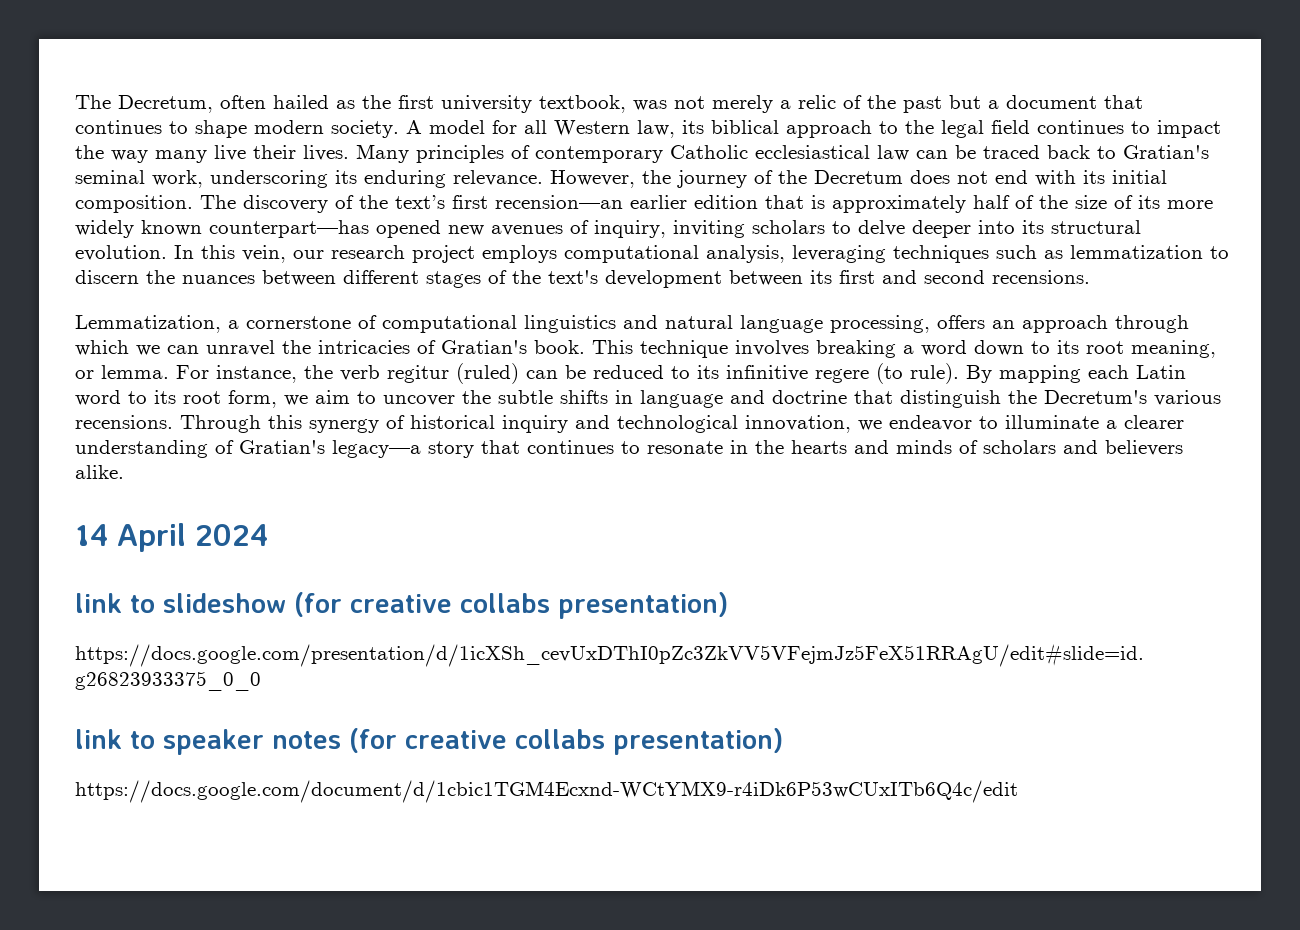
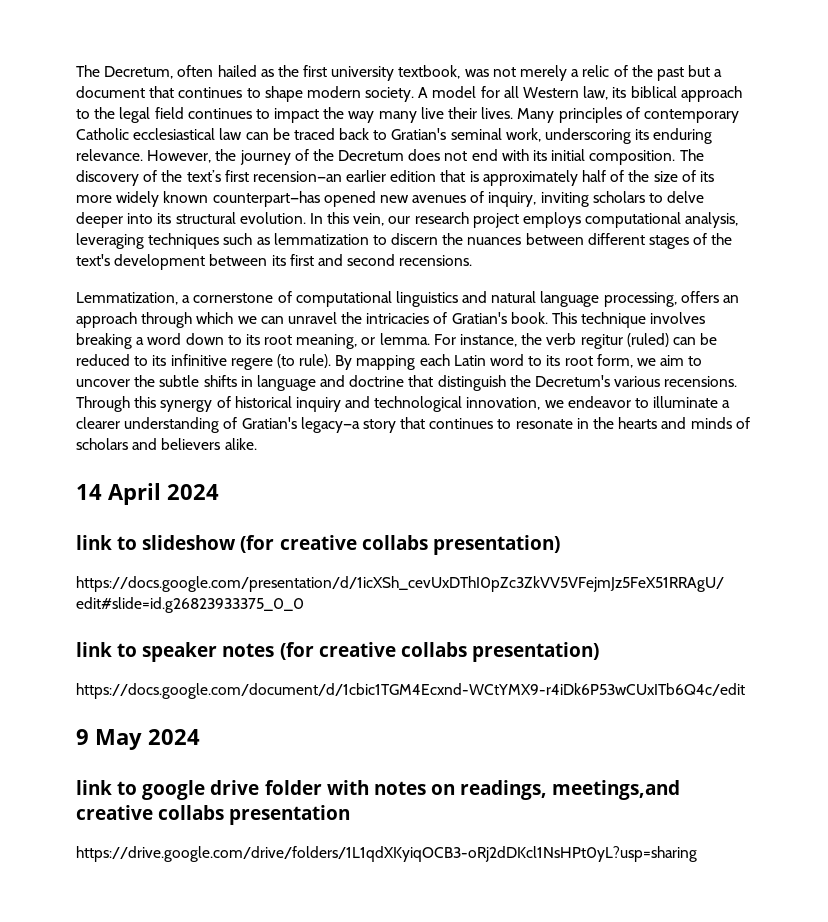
+ 9 May 2024
+ link to google drive folder with notes on readings, meetings,and creative collabs presentation
+ https://drive.google.com/drive/folders/1L1qdXKyiqOCB3-oRj2dDKcl1NsHPt0yL?usp=sharing

